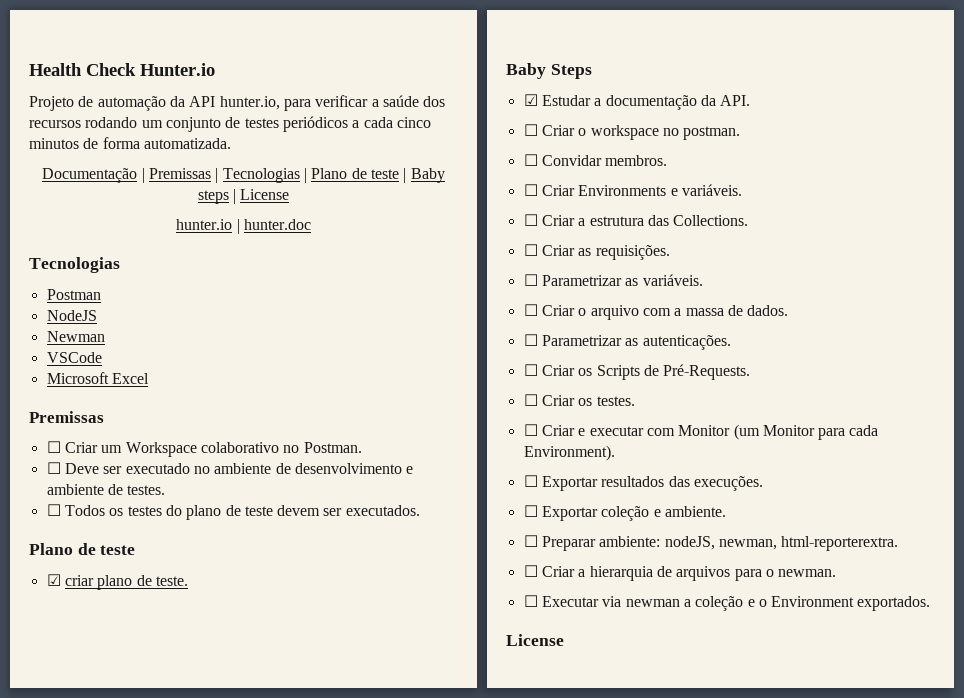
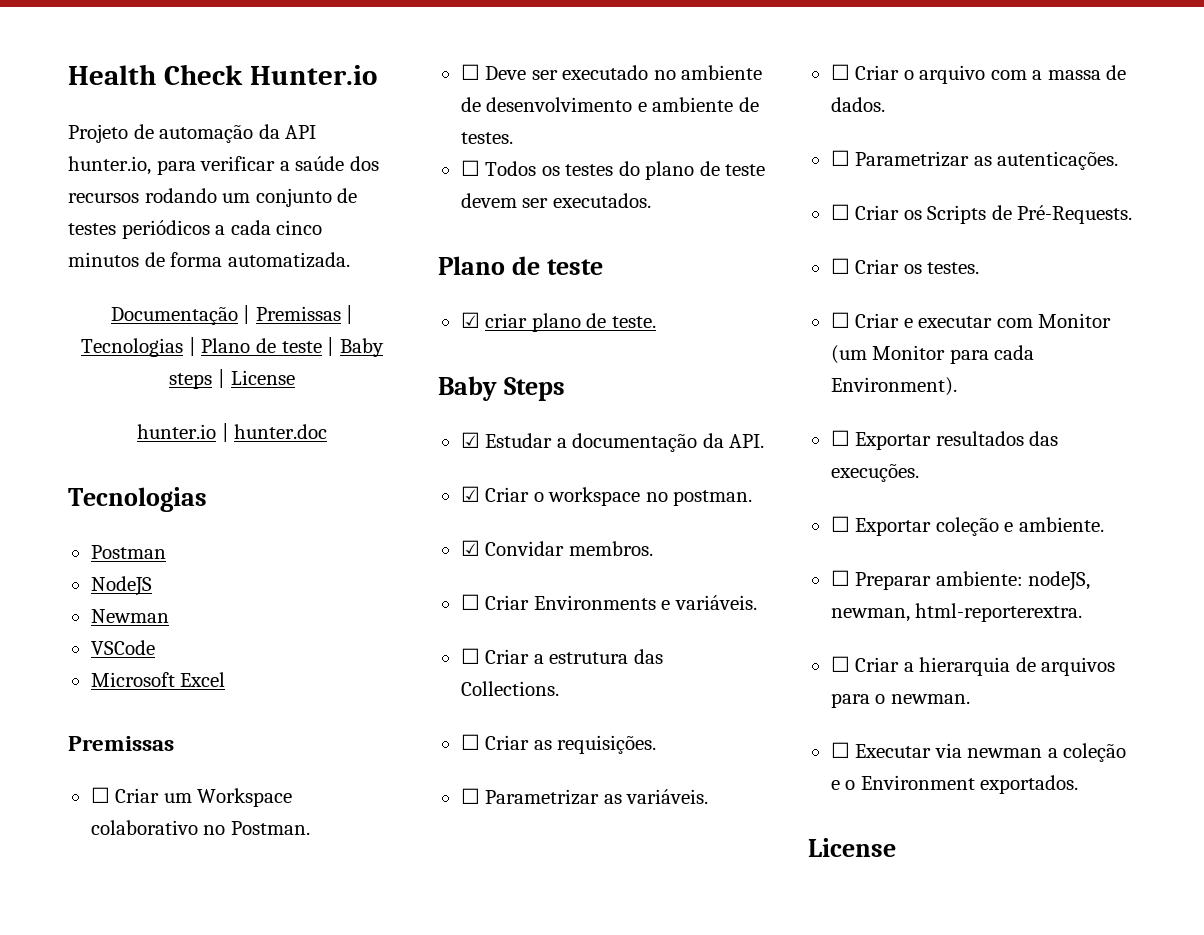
- ☐ Criar o workspace no postman.
+ ☑ Criar o workspace no postman.
- ☐ Convidar membros.
+ ☑ Convidar membros.

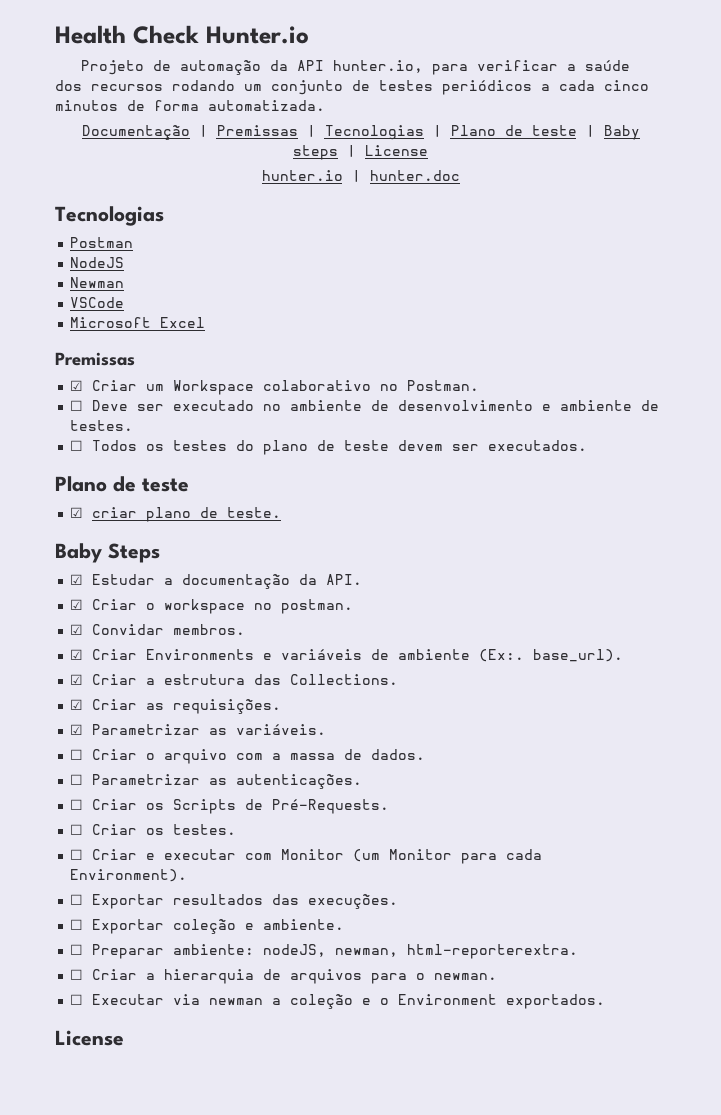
- ☐ Criar um Workspace colaborativo no Postman.
+ ☑ Criar um Workspace colaborativo no Postman.
- ☐ Criar Environments e variáveis.
- ☐ Criar a estrutura das Collections.
+ ☑ Criar Environments e variáveis de ambiente (Ex:. base_url).
+ ☑ Criar a estrutura das Collections.
- ☐ Criar as requisições.
+ ☑ Criar as requisições.
- ☐ Parametrizar as variáveis.
+ ☑ Parametrizar as variáveis.

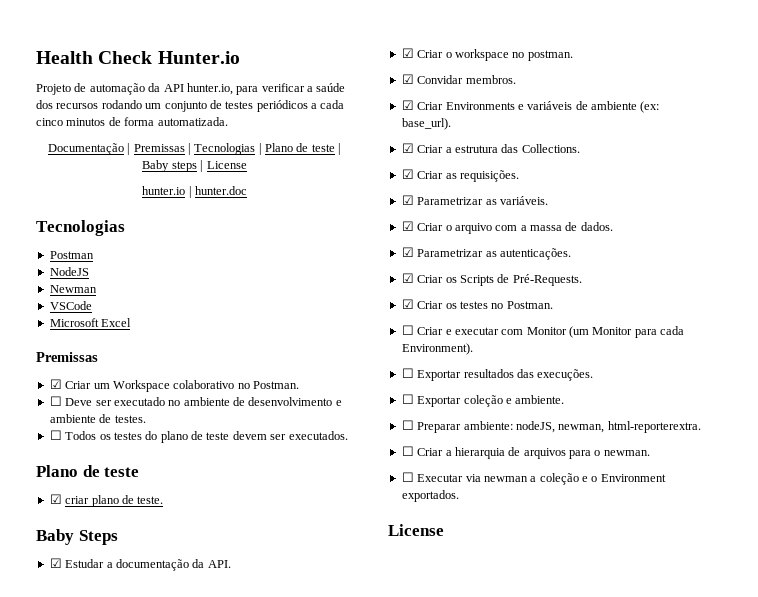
- ☑ Criar Environments e variáveis de ambiente (Ex:. base_url).
+ ☑ Criar Environments e variáveis de ambiente (ex: base_url).
- ☐ Criar o arquivo com a massa de dados.
+ ☑ Criar o arquivo com a massa de dados.
- ☐ Parametrizar as autenticações.
+ ☑ Parametrizar as autenticações.
- ☐ Criar os Scripts de Pré-Requests.
+ ☑ Criar os Scripts de Pré-Requests.
- ☐ Criar os testes.
+ ☑ Criar os testes no Postman.

